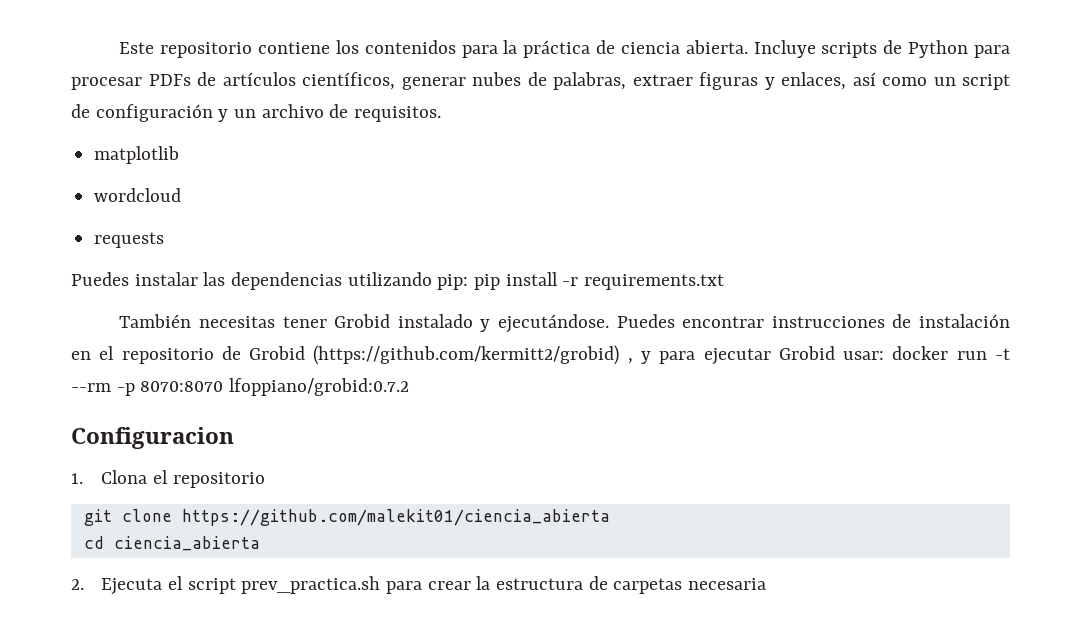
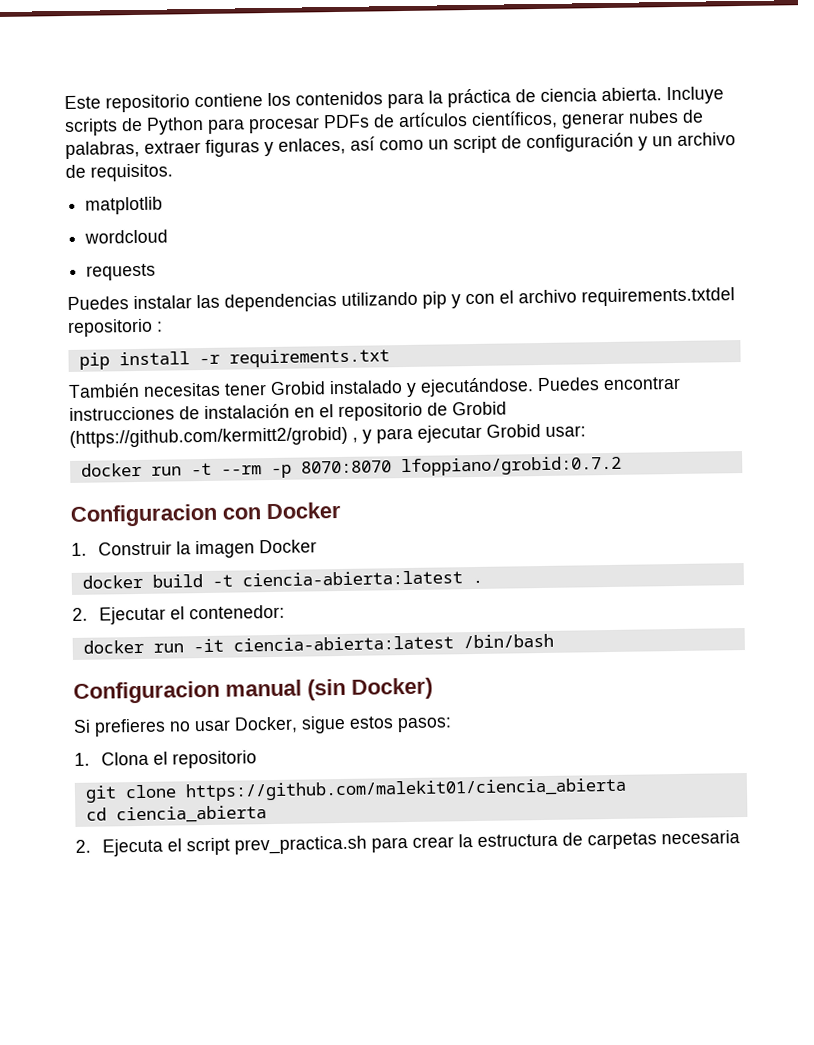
- Puedes instalar las dependencias utilizando pip: pip install -r requirements.txt
+ Puedes instalar las dependencias utilizando pip y con el archivo requirements.txtdel repositorio :
+ pip install -r requirements.txt
- Puedes encontrar instrucciones de instalación en el repositorio de Grobid (https://github.com/kermitt2/grobid) , y para ejecutar Grobid usar: docker run -t --rm -p 8070:8070 lfoppiano/grobid:0.7.2
+ Puedes encontrar instrucciones de instalación en el repositorio de Grobid (https://github.com/kermitt2/grobid) , y para ejecutar Grobid usar:
+ docker run -t --rm -p 8070:8070 lfoppiano/grobid:0.7.2
- Configuracion
+ Configuracion con Docker
+ 1. Construir la imagen Docker
+ docker build -t ciencia-abierta:latest .
+ 2. Ejecutar el contenedor:
+ docker run -it ciencia-abierta:latest /bin/bash
+ Configuracion manual (sin Docker)
+ Si prefieres no usar Docker, sigue estos pasos:

